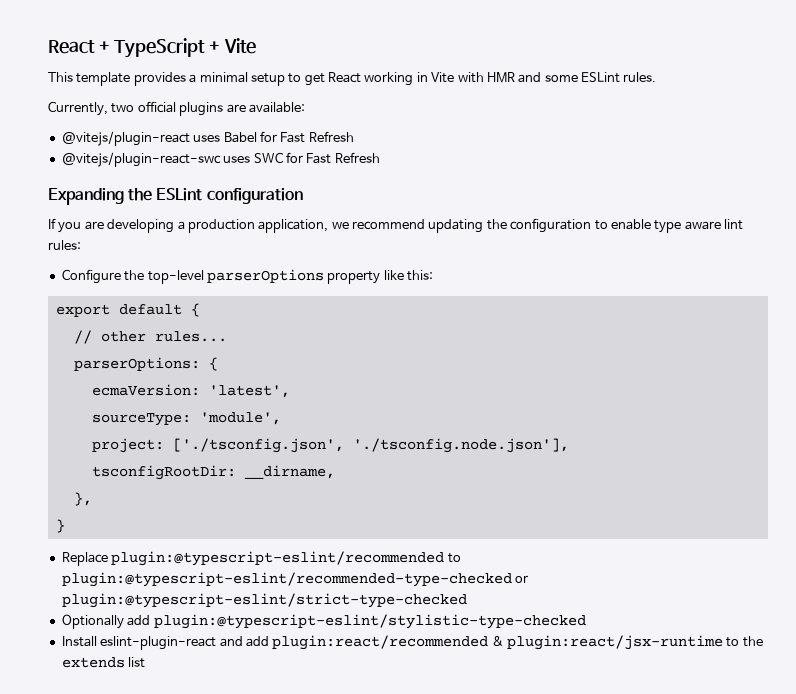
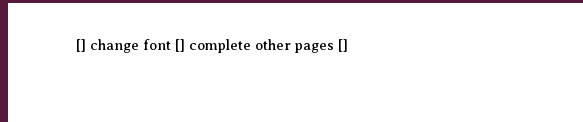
- React + TypeScript + Vite
- This template provides a minimal setup to get React working in Vite with HMR and some ESLint rules.
- Currently, two official plugins are available:
- @vitejs/plugin-react uses Babel for Fast Refresh
- @vitejs/plugin-react-swc uses SWC for Fast Refresh
- Expanding the ESLint configuration
- If you are developing a production application, we recommend updating the configuration to enable type aware lint rules:
- Configure the top-level parserOptions property like this:
- export default {
- // other rules...
- parserOptions: {
- ecmaVersion: 'latest',
- sourceType: 'module',
- project: ['./tsconfig.json', './tsconfig.node.json'],
- tsconfigRootDir: __dirname,
- },
- }
- Replace plugin:@typescript-eslint/recommended to plugin:@typescript-eslint/recommended-type-checked or plugin:@typescript-eslint/strict-type-checked
- Optionally add plugin:@typescript-eslint/stylistic-type-checked
- Install eslint-plugin-react and add plugin:react/recommended & plugin:react/jsx-runtime to the extends list
+ [] change font [] complete other pages []

